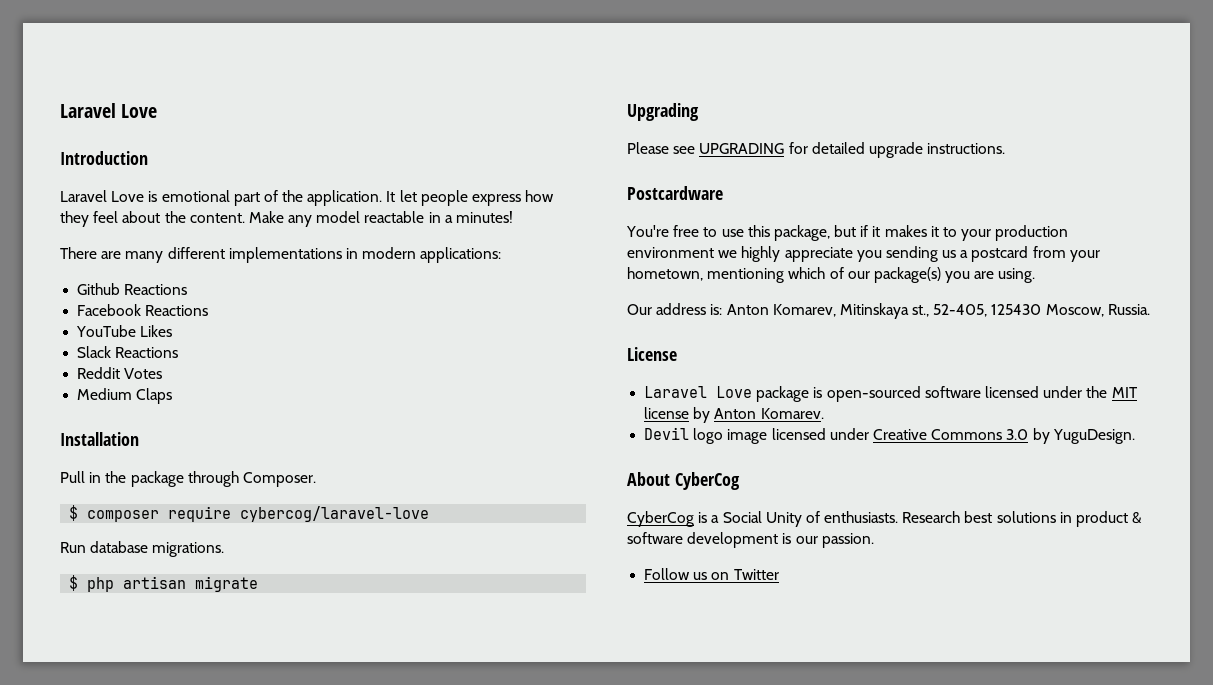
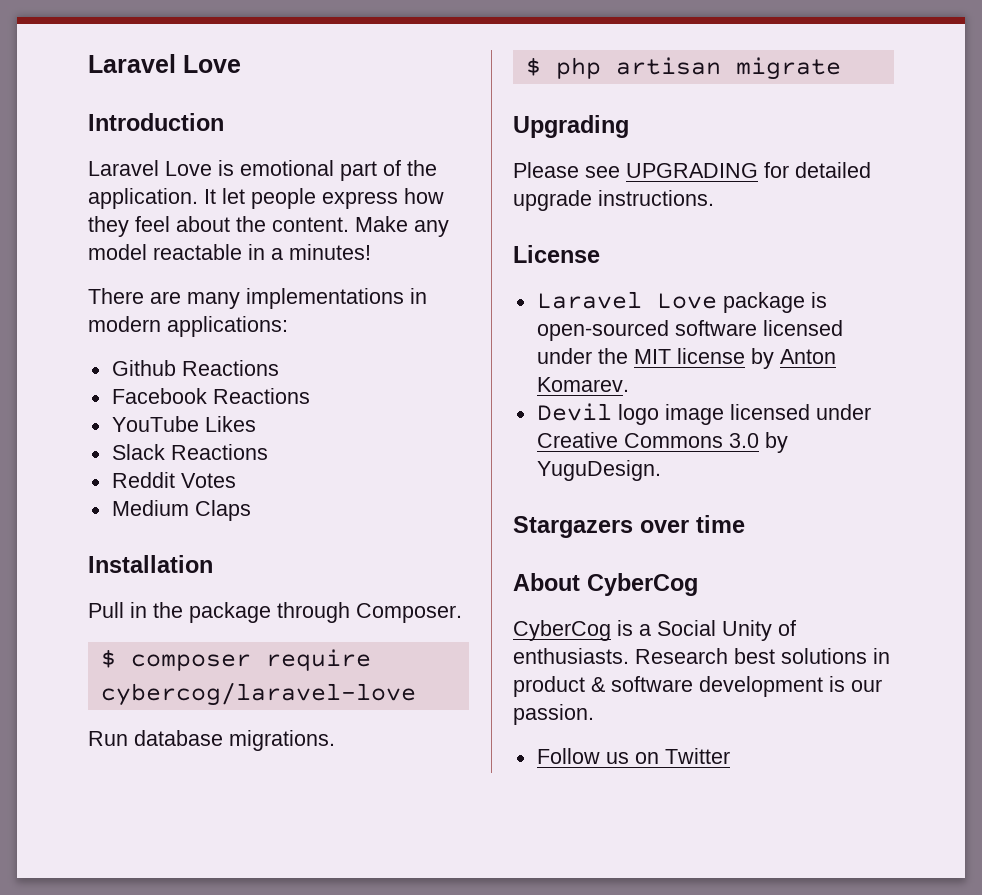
- There are many different implementations in modern applications:
+ There are many implementations in modern applications:
- Postcardware
- You're free to use this package, but if it makes it to your production environment we highly appreciate you sending us a postcard from your hometown, mentioning which of our package(s) you are using.
- Our address is: Anton Komarev, Mitinskaya st., 52-405, 125430 Moscow, Russia.
+ Stargazers over time

